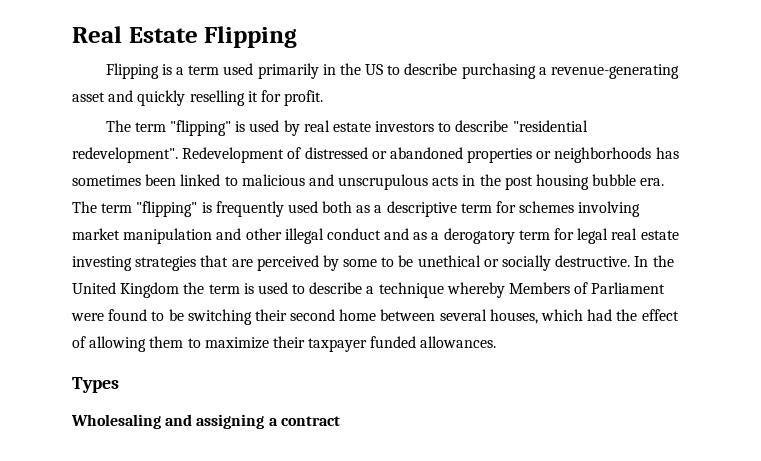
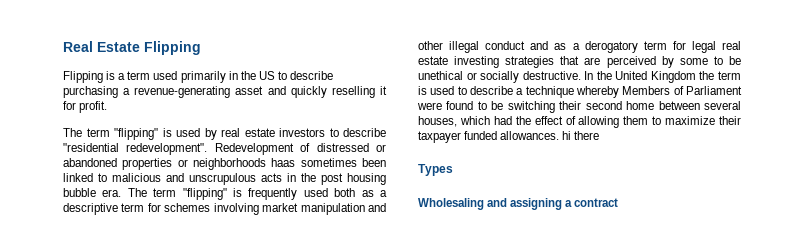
- Redevelopment of distressed or abandoned properties or neighborhoods has sometimes been linked to malicious and unscrupulous acts in the post housing bubble era.
+ Redevelopment of distressed or abandoned properties or neighborhoods haas sometimes been linked to malicious and unscrupulous acts in the post housing bubble era.
- In the United Kingdom the term is used to describe a technique whereby Members of Parliament were found to be switching their second home between several houses, which had the effect of allowing them to maximize their taxpayer funded allowances.
+ In the United Kingdom the term is used to describe a technique whereby Members of Parliament were found to be switching their second home between several houses, which had the effect of allowing them to maximize their taxpayer funded allowances. hi there

